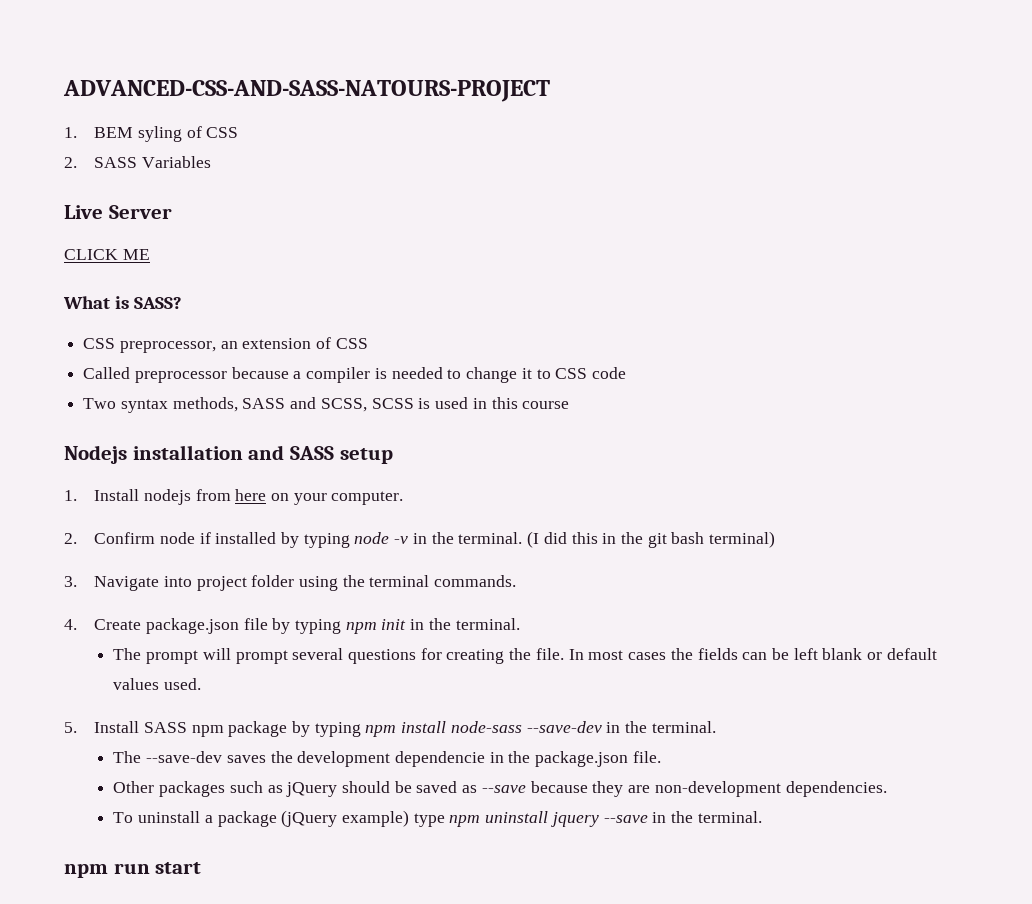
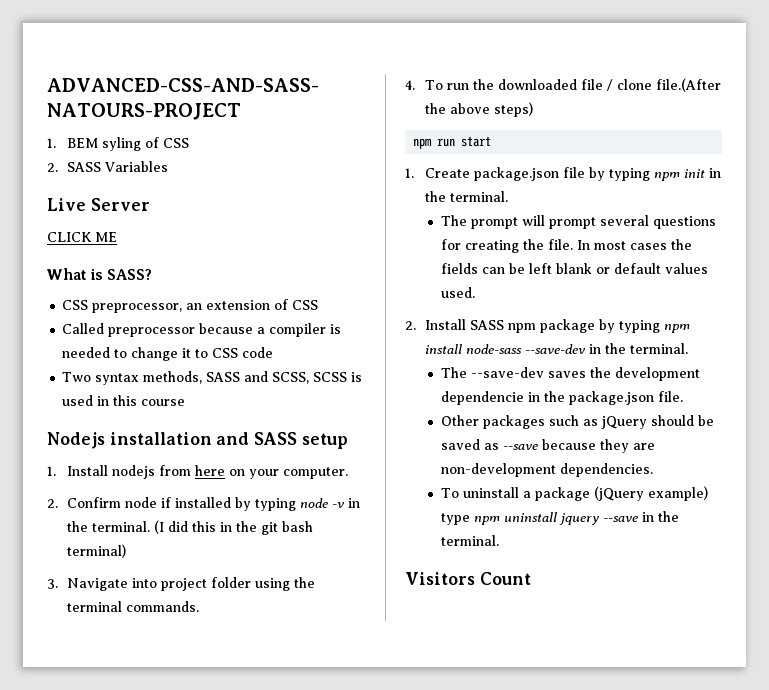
- 4. Create package.json file by typing npm init in the terminal.
+ 4. To run the downloaded file / clone file.(After the above steps)
+ npm run start
+ 1. Create package.json file by typing npm init in the terminal.
- 5. Install SASS npm package by typing npm install node-sass --save-dev in the terminal.
+ 2. Install SASS npm package by typing npm install node-sass --save-dev in the terminal.
- npm run start
+ Visitors Count

